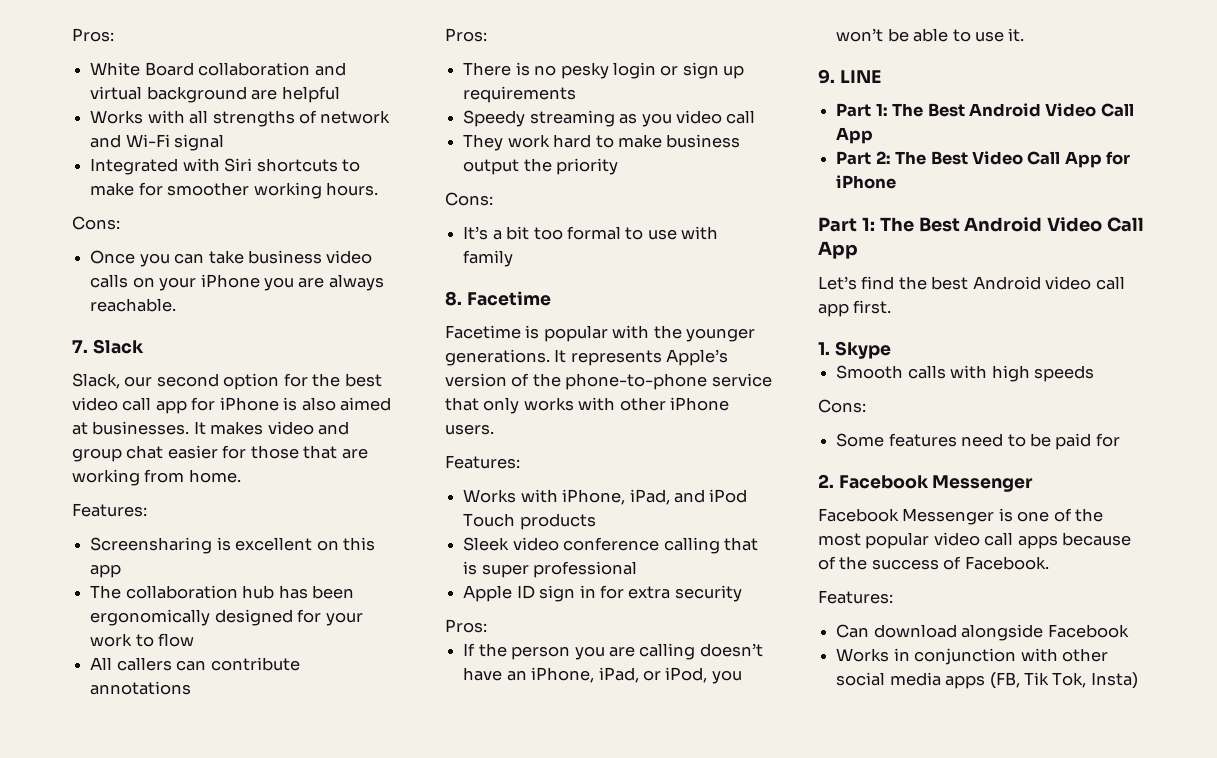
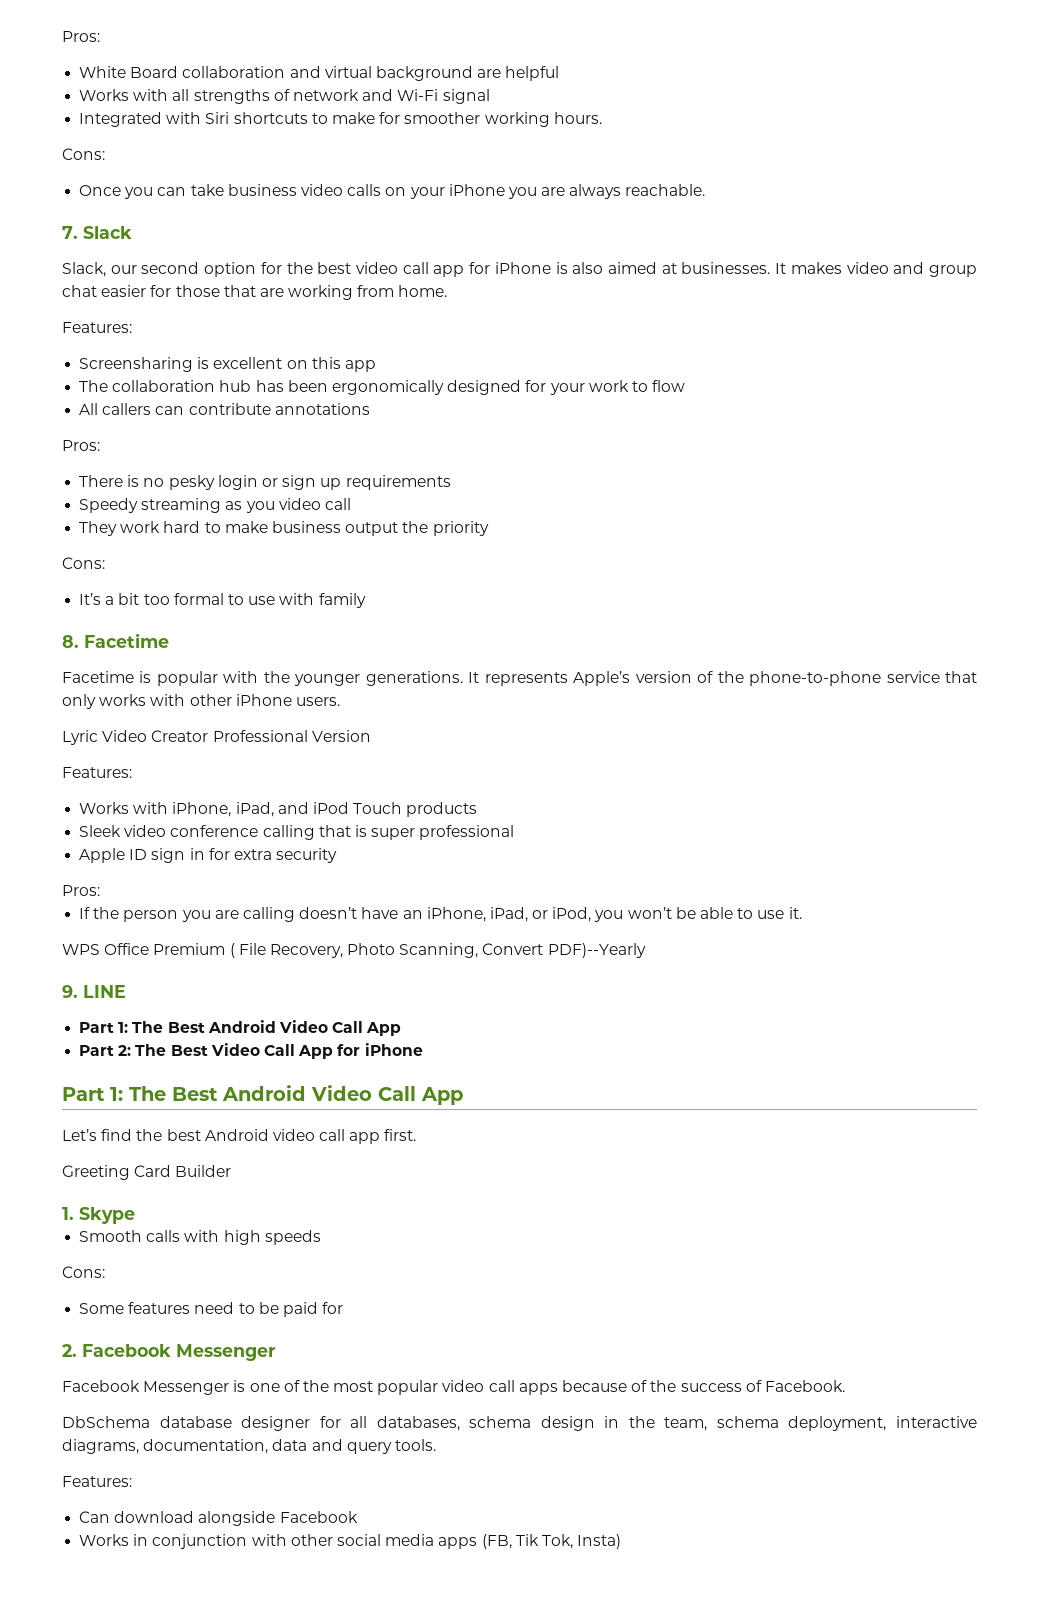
+ Lyric Video Creator Professional Version
+ WPS Office Premium ( File Recovery, Photo Scanning, Convert PDF)--Yearly
+ Greeting Card Builder
+ DbSchema database designer for all databases, schema design in the team, schema deployment, interactive diagrams, documentation, data and query tools.

